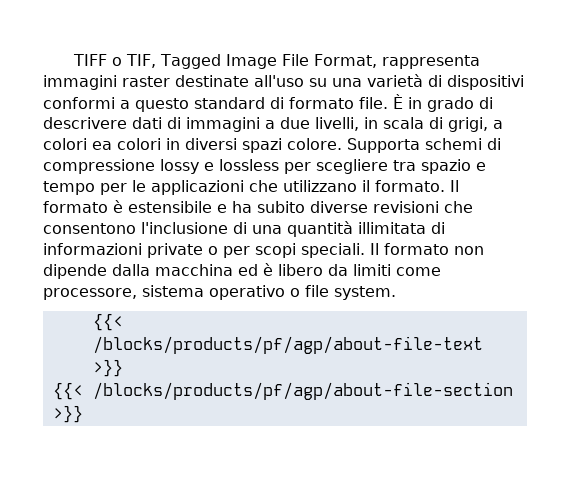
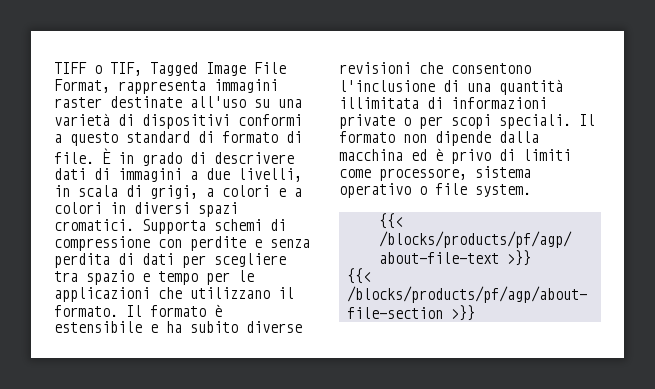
- TIFF o TIF, Tagged Image File Format, rappresenta immagini raster destinate all'uso su una varietà di dispositivi conformi a questo standard di formato file.
+ TIFF o TIF, Tagged Image File Format, rappresenta immagini raster destinate all'uso su una varietà di dispositivi conformi a questo standard di formato di file.
- È in grado di descrivere dati di immagini a due livelli, in scala di grigi, a colori ea colori in diversi spazi colore.
+ È in grado di descrivere dati di immagini a due livelli, in scala di grigi, a colori e a colori in diversi spazi cromatici.
- Supporta schemi di compressione lossy e lossless per scegliere tra spazio e tempo per le applicazioni che utilizzano il formato.
+ Supporta schemi di compressione con perdite e senza perdita di dati per scegliere tra spazio e tempo per le applicazioni che utilizzano il formato.
- Il formato non dipende dalla macchina ed è libero da limiti come processore, sistema operativo o file system.
+ Il formato non dipende dalla macchina ed è privo di limiti come processore, sistema operativo o file system.

